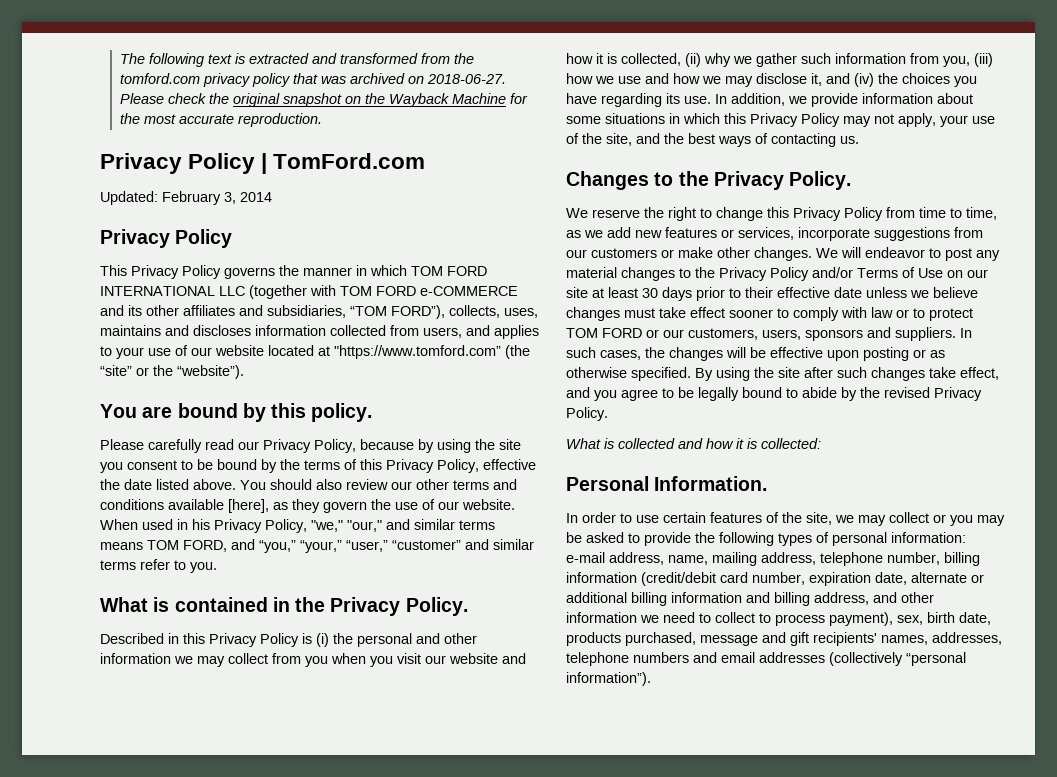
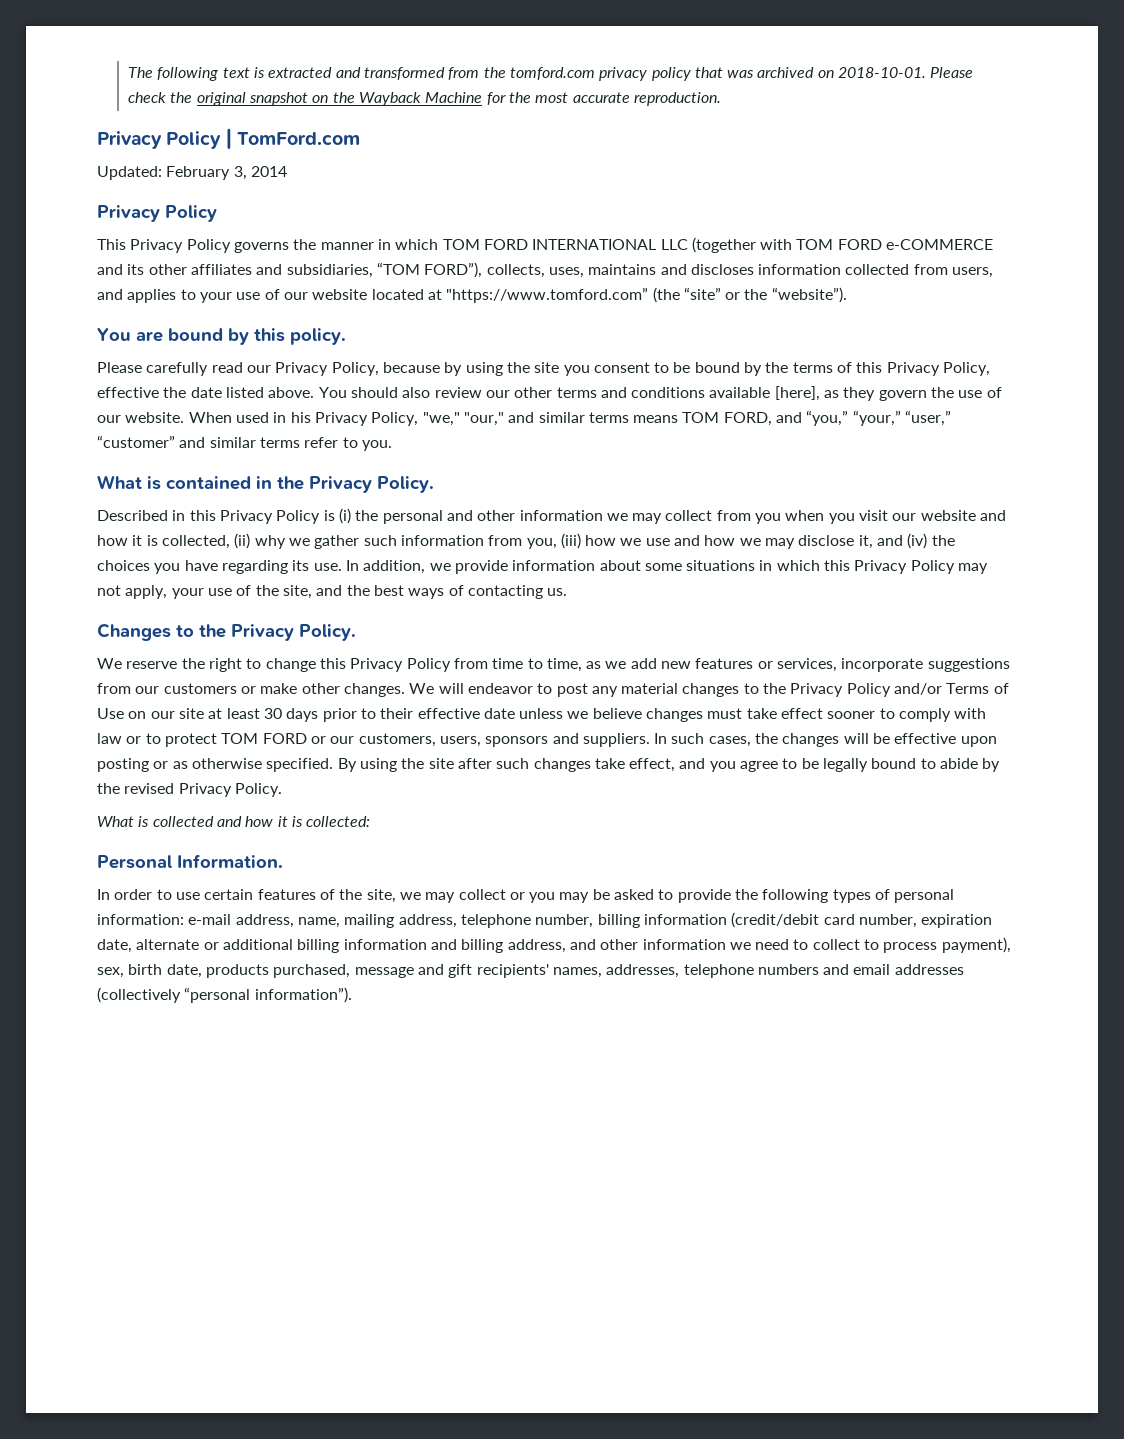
- The following text is extracted and transformed from the tomford.com privacy policy that was archived on 2018-06-27.
+ The following text is extracted and transformed from the tomford.com privacy policy that was archived on 2018-10-01.

